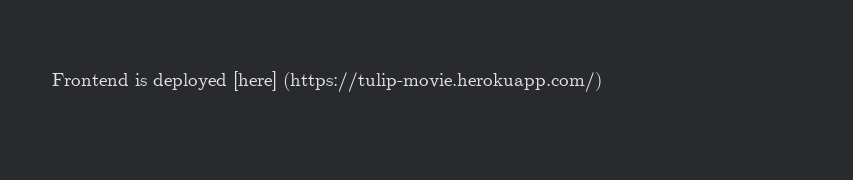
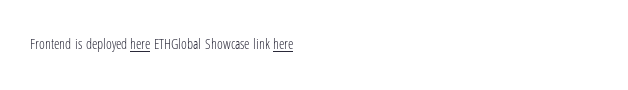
- Frontend is deployed [here] (https://tulip-movie.herokuapp.com/)
+ Frontend is deployed here ETHGlobal Showcase link here

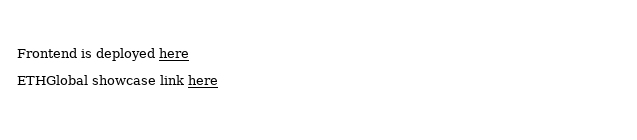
- Frontend is deployed here ETHGlobal Showcase link here
+ Frontend is deployed here
+ ETHGlobal showcase link here

